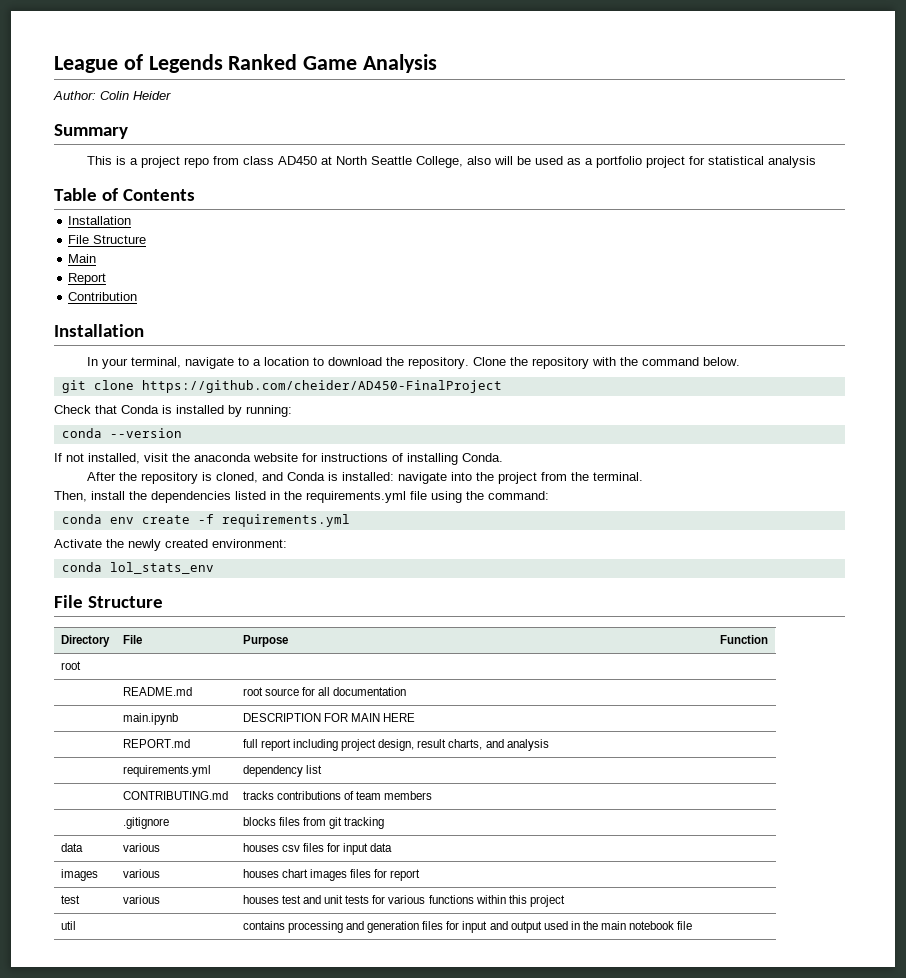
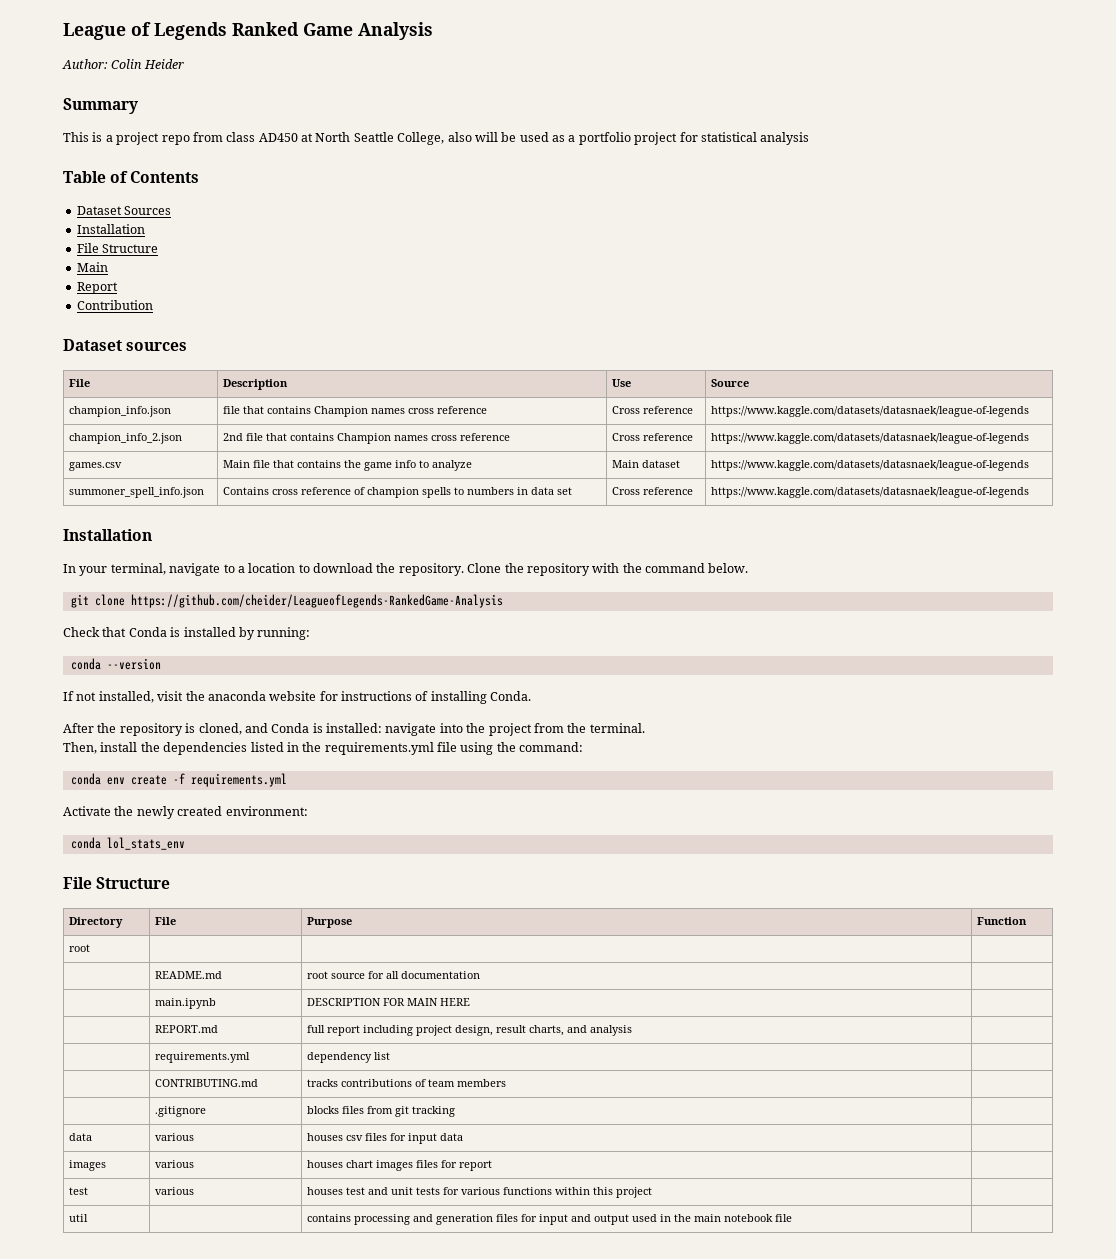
+ Dataset Sources
+ Dataset sources
+ File | Description | Use | Source
+ champion_info.json | file that contains Champion names cross reference | Cross reference | https://www.kaggle.com/datasets/datasnaek/league-of-legends
+ champion_info_2.json | 2nd file that contains Champion names cross reference | Cross reference | https://www.kaggle.com/datasets/datasnaek/league-of-legends
+ games.csv | Main file that contains the game info to analyze | Main dataset | https://www.kaggle.com/datasets/datasnaek/league-of-legends
+ summoner_spell_info.json | Contains cross reference of champion spells to numbers in data set | Cross reference | https://www.kaggle.com/datasets/datasnaek/league-of-legends
- git clone https://github.com/cheider/AD450-FinalProject
+ git clone https://github.com/cheider/LeagueofLegends-RankedGame-Analysis

